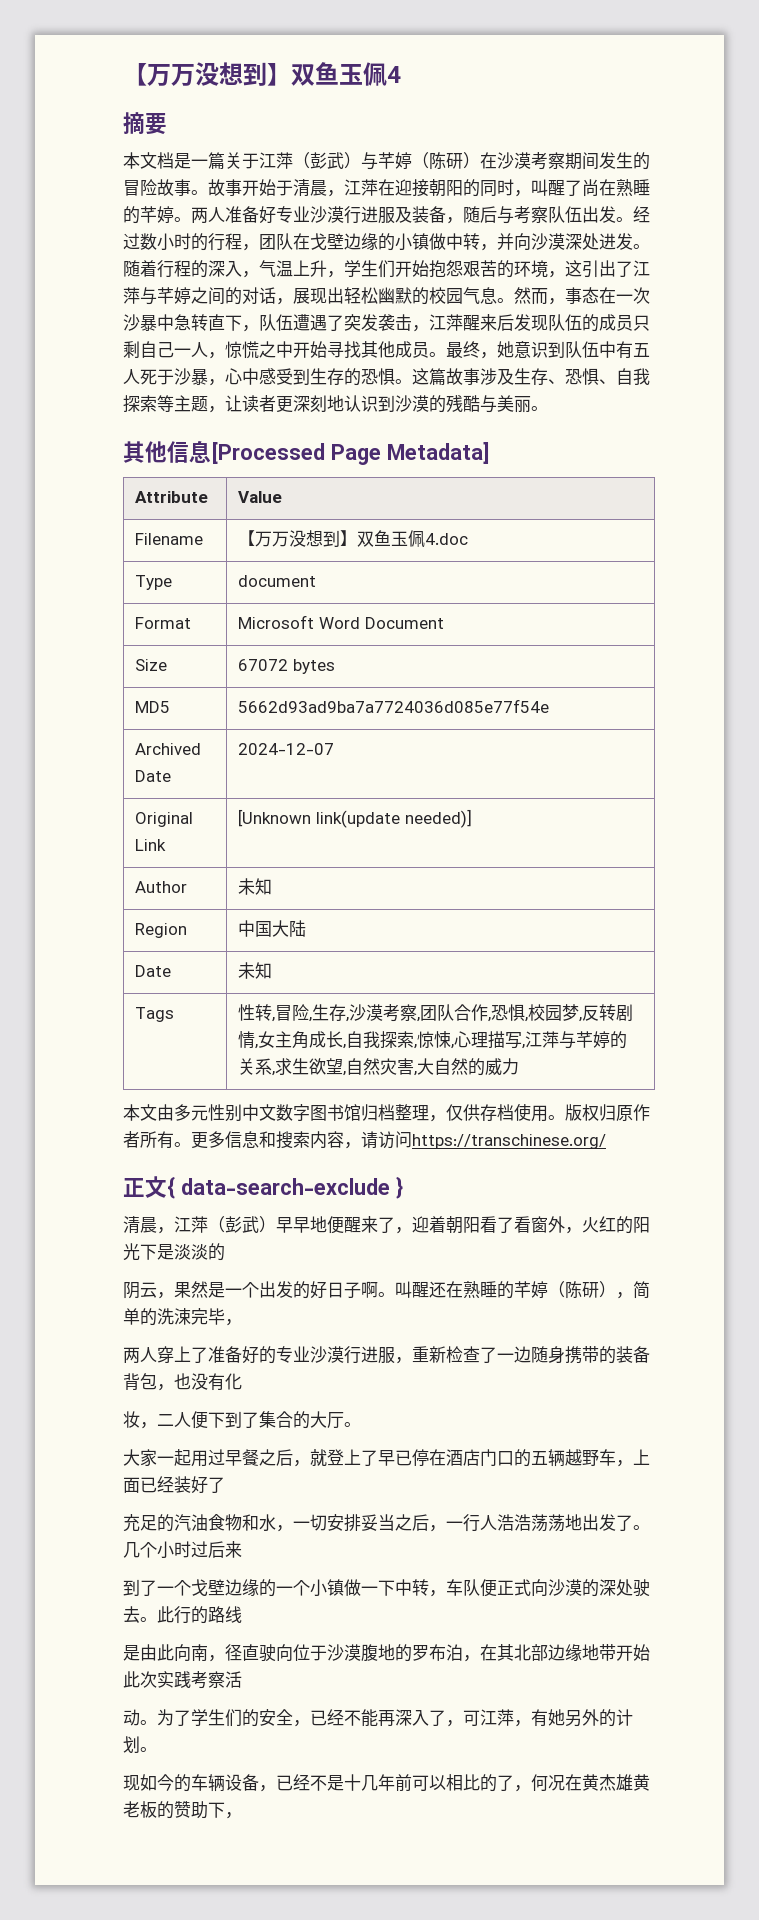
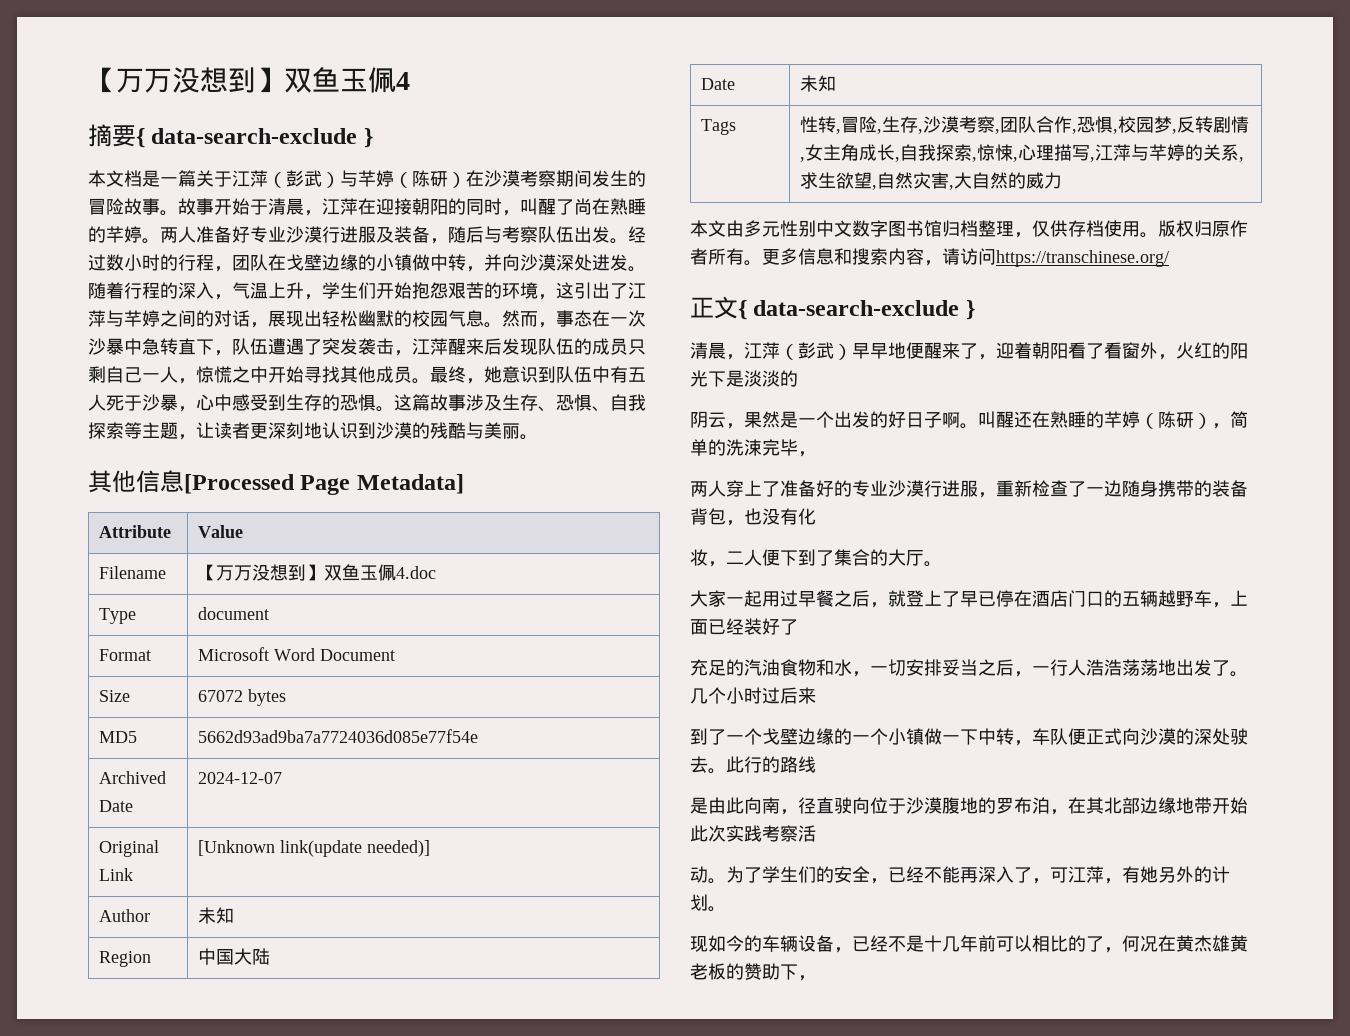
- 摘要
+ 摘要{ data-search-exclude }

